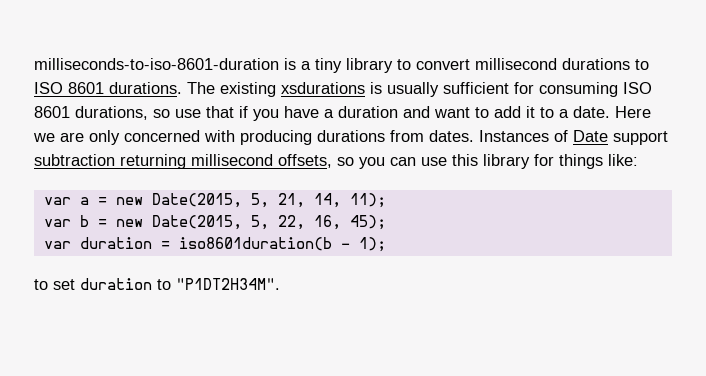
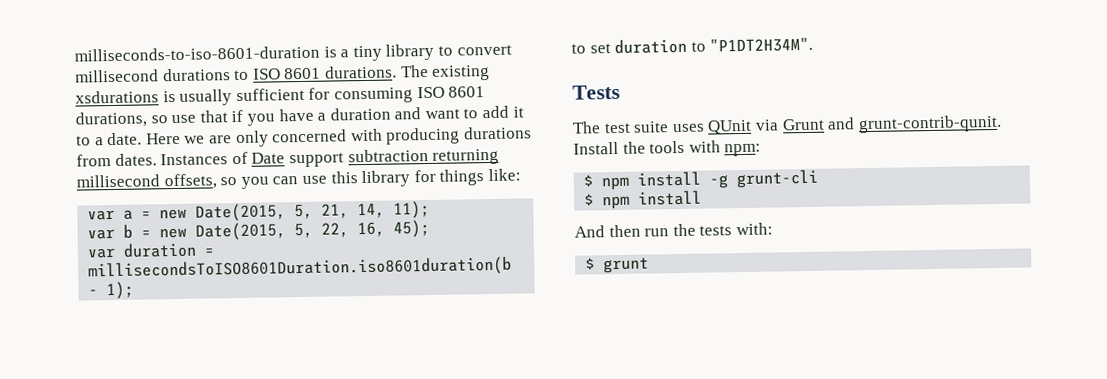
- var duration = iso8601duration(b - 1);
+ var duration = millisecondsToISO8601Duration.iso8601duration(b - 1);
+ Tests
+ The test suite uses QUnit via Grunt and grunt-contrib-qunit. Install the tools with npm:
+ $ npm install -g grunt-cli
+ $ npm install
+ And then run the tests with:
+ $ grunt

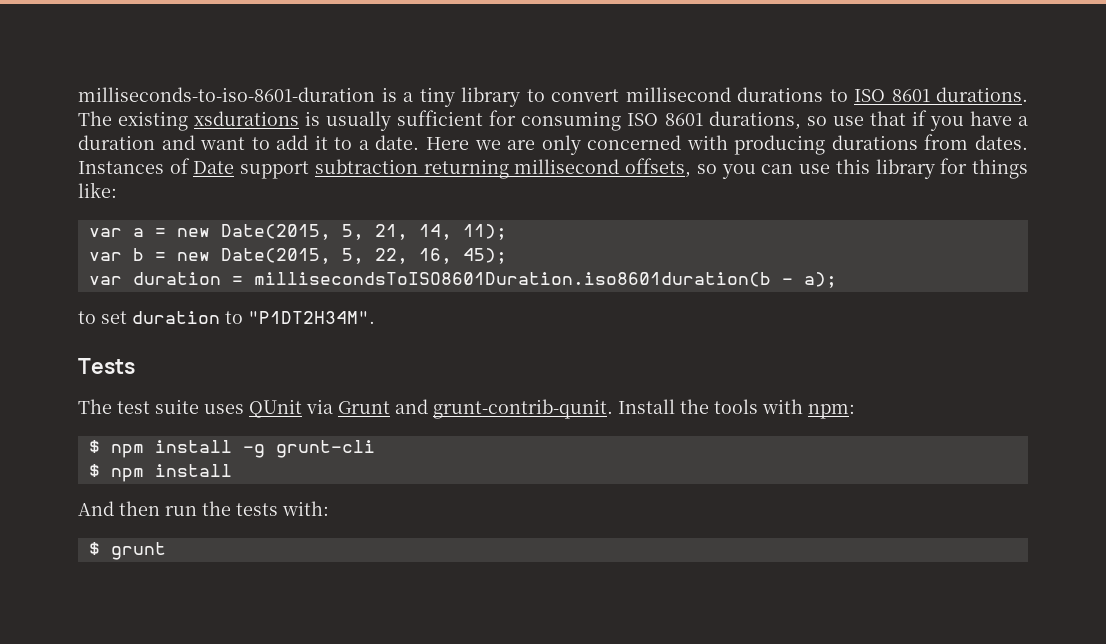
- var duration = millisecondsToISO8601Duration.iso8601duration(b - 1);
+ var duration = millisecondsToISO8601Duration.iso8601duration(b - a);

